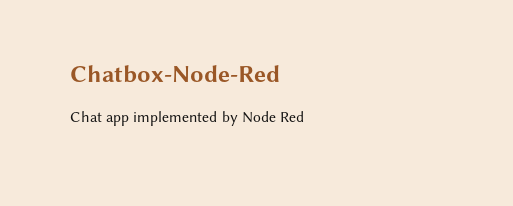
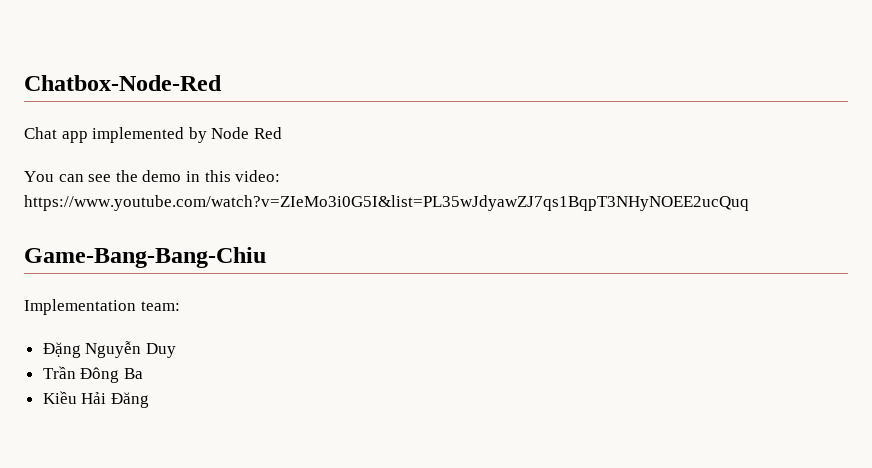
+ You can see the demo in this video: https://www.youtube.com/watch?v=ZIeMo3i0G5I&list=PL35wJdyawZJ7qs1BqpT3NHyNOEE2ucQuq
+ Game-Bang-Bang-Chiu
+ Implementation team:
+ Đặng Nguyễn Duy
+ Trần Đông Ba
+ Kiều Hải Đăng

